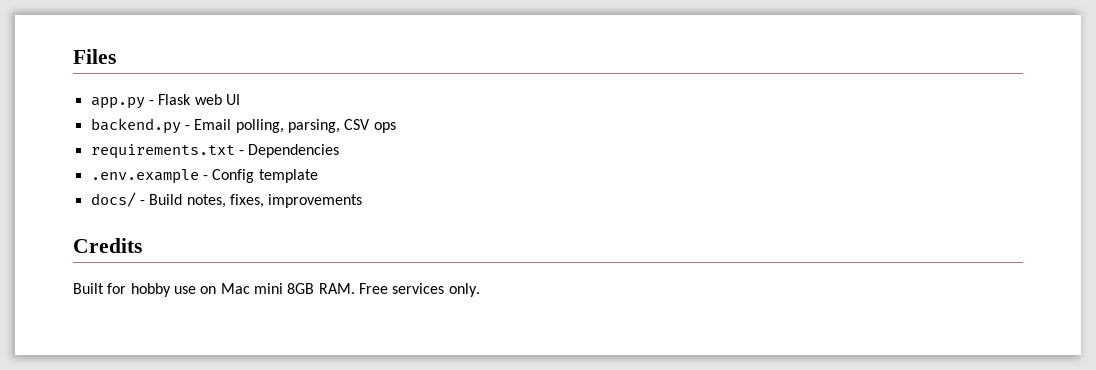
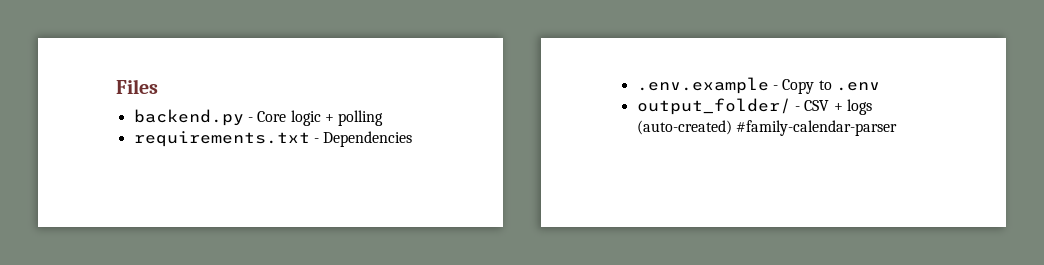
- app.py - Flask web UI
- backend.py - Email polling, parsing, CSV ops
+ backend.py - Core logic + polling
- .env.example - Config template
- docs/ - Build notes, fixes, improvements
- Credits
- Built for hobby use on Mac mini 8GB RAM. Free services only.
+ .env.example - Copy to .env
+ output_folder/ - CSV + logs (auto-created) #family-calendar-parser

